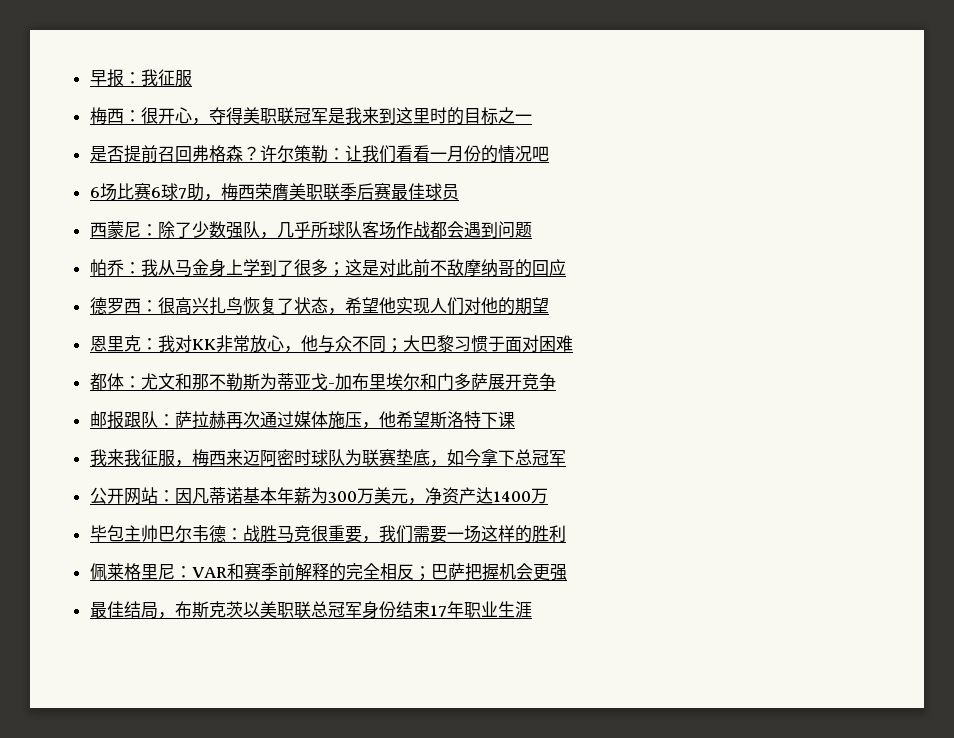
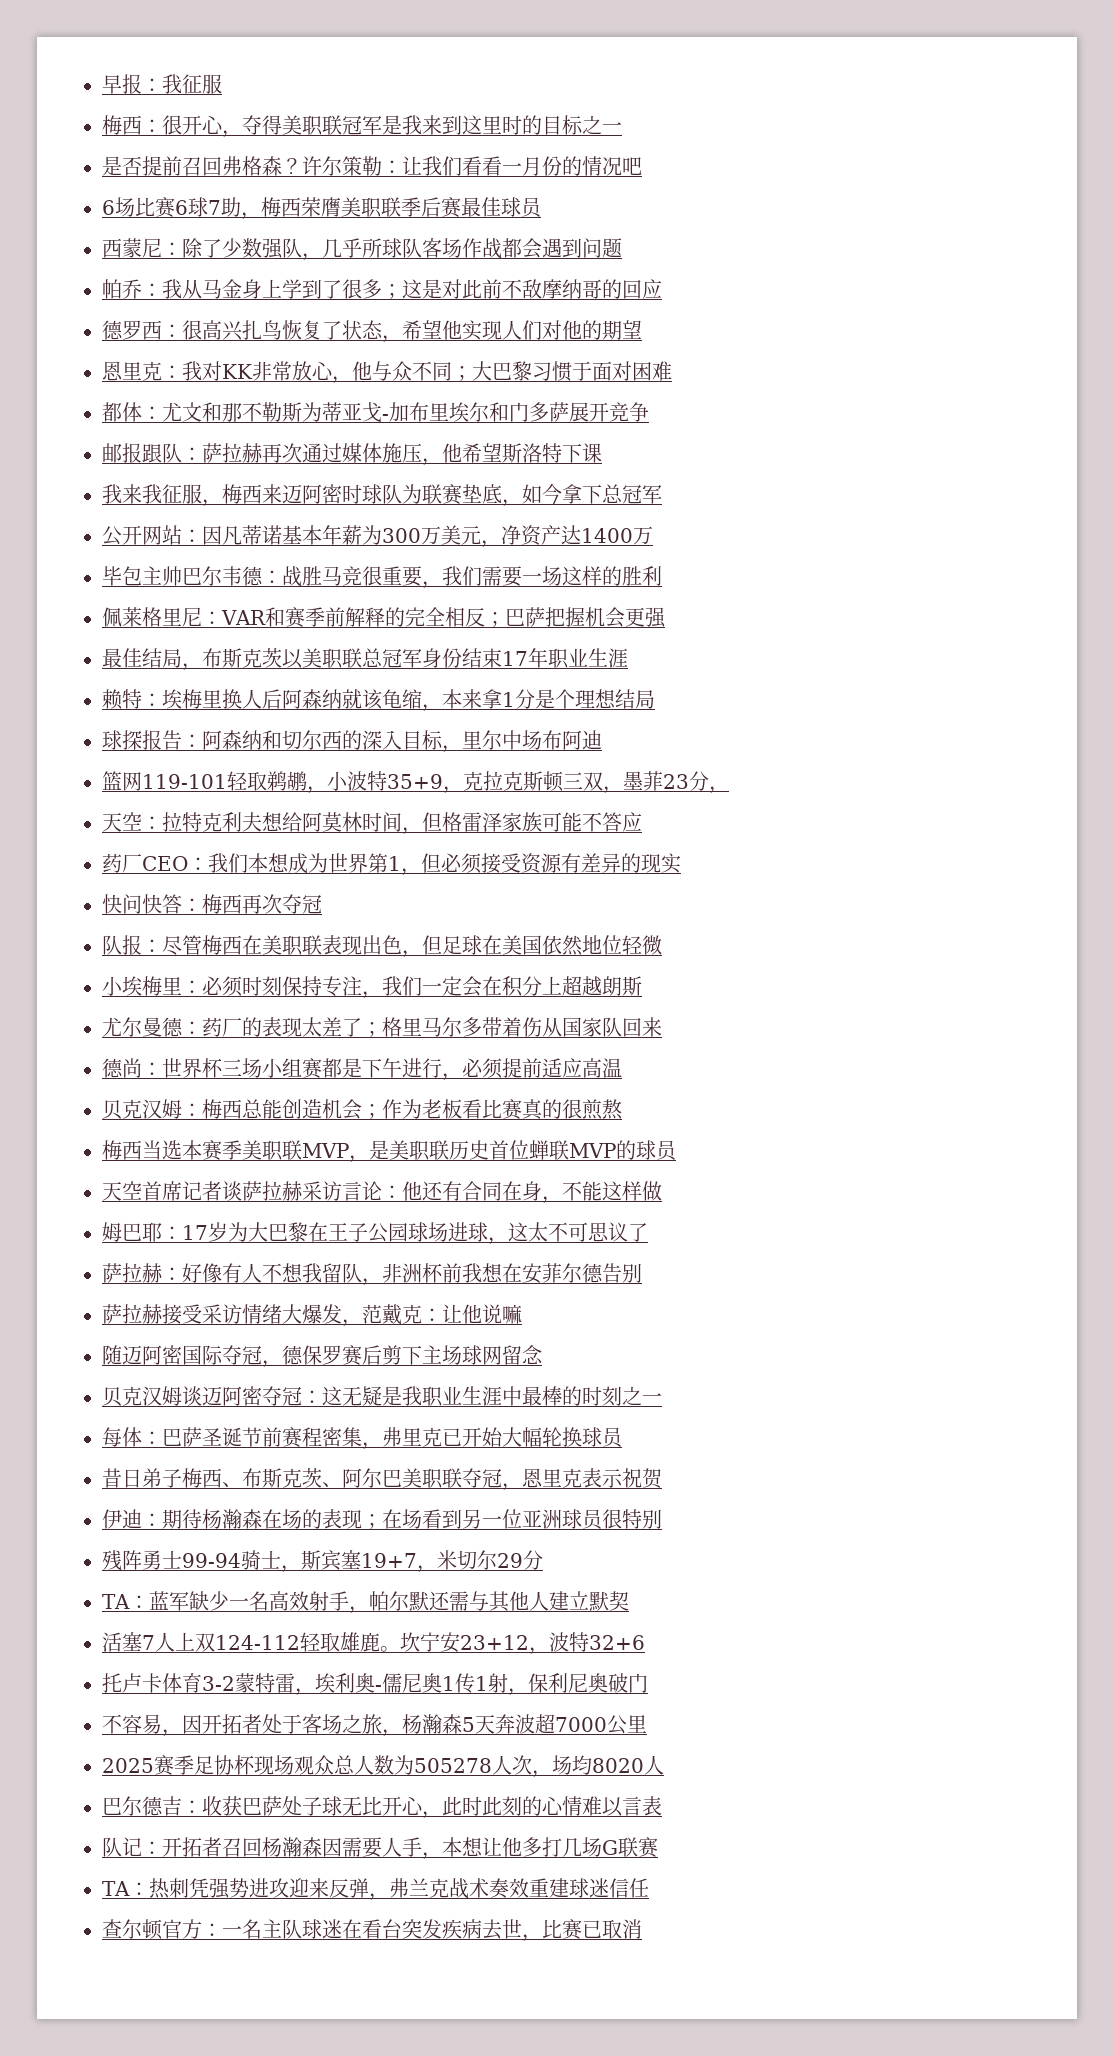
+ 赖特：埃梅里换人后阿森纳就该龟缩，本来拿1分是个理想结局
+ 球探报告：阿森纳和切尔西的深入目标，里尔中场布阿迪
+ 篮网119-101轻取鹈鹕，小波特35+9，克拉克斯顿三双，墨菲23分，
+ 天空：拉特克利夫想给阿莫林时间，但格雷泽家族可能不答应
+ 药厂CEO：我们本想成为世界第1，但必须接受资源有差异的现实
+ 快问快答：梅西再次夺冠
+ 队报：尽管梅西在美职联表现出色，但足球在美国依然地位轻微
+ 小埃梅里：必须时刻保持专注，我们一定会在积分上超越朗斯
+ 尤尔曼德：药厂的表现太差了；格里马尔多带着伤从国家队回来
+ 德尚：世界杯三场小组赛都是下午进行，必须提前适应高温
+ 贝克汉姆：梅西总能创造机会；作为老板看比赛真的很煎熬
+ 梅西当选本赛季美职联MVP，是美职联历史首位蝉联MVP的球员
+ 天空首席记者谈萨拉赫采访言论：他还有合同在身，不能这样做
+ 姆巴耶：17岁为大巴黎在王子公园球场进球，这太不可思议了
+ 萨拉赫：好像有人不想我留队，非洲杯前我想在安菲尔德告别
+ 萨拉赫接受采访情绪大爆发，范戴克：让他说嘛
+ 随迈阿密国际夺冠，德保罗赛后剪下主场球网留念
+ 贝克汉姆谈迈阿密夺冠：这无疑是我职业生涯中最棒的时刻之一
+ 每体：巴萨圣诞节前赛程密集，弗里克已开始大幅轮换球员
+ 昔日弟子梅西、布斯克茨、阿尔巴美职联夺冠，恩里克表示祝贺
+ 伊迪：期待杨瀚森在场的表现；在场看到另一位亚洲球员很特别
+ 残阵勇士99-94骑士，斯宾塞19+7，米切尔29分
+ TA：蓝军缺少一名高效射手，帕尔默还需与其他人建立默契
+ 活塞7人上双124-112轻取雄鹿。坎宁安23+12，波特32+6
+ 托卢卡体育3-2蒙特雷，埃利奥-儒尼奥1传1射，保利尼奥破门
+ 不容易，因开拓者处于客场之旅，杨瀚森5天奔波超7000公里
+ 2025赛季足协杯现场观众总人数为505278人次，场均8020人
+ 巴尔德吉：收获巴萨处子球无比开心，此时此刻的心情难以言表
+ 队记：开拓者召回杨瀚森因需要人手，本想让他多打几场G联赛
+ TA：热刺凭强势进攻迎来反弹，弗兰克战术奏效重建球迷信任
+ 查尔顿官方：一名主队球迷在看台突发疾病去世，比赛已取消

